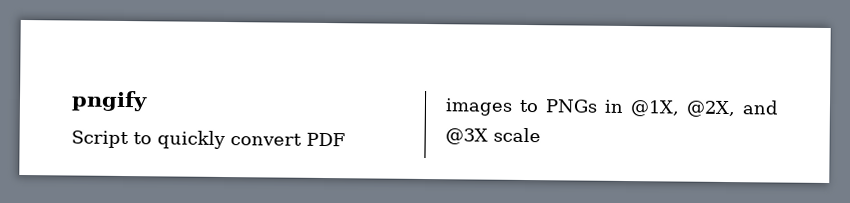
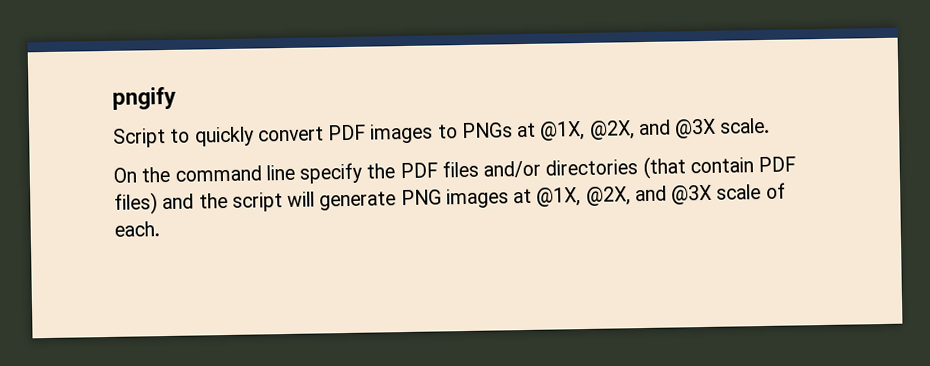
- Script to quickly convert PDF images to PNGs in @1X, @2X, and @3X scale
+ Script to quickly convert PDF images to PNGs at @1X, @2X, and @3X scale.
+ On the command line specify the PDF files and/or directories (that contain PDF files) and the script will generate PNG images at @1X, @2X, and @3X scale of each.

